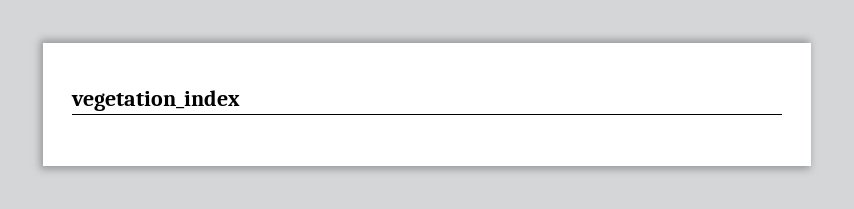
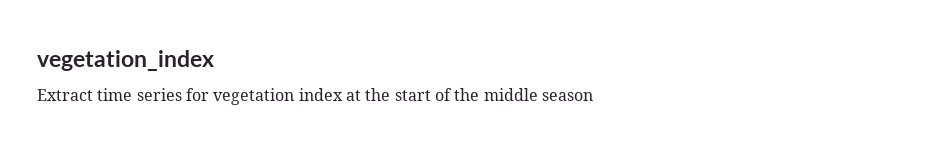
+ Extract time series for vegetation index at the start of the middle season

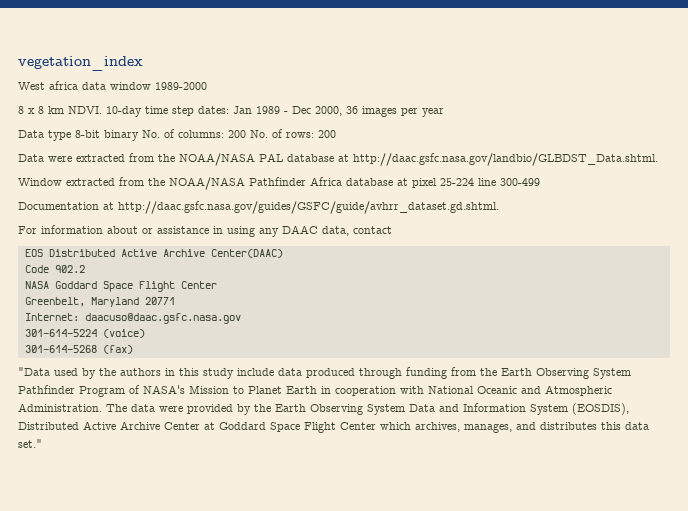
- Extract time series for vegetation index at the start of the middle season
+ West africa data window 1989-2000
+ 8 x 8 km NDVI. 10-day time step dates: Jan 1989 - Dec 2000, 36 images per year
+ Data type 8-bit binary No. of columns: 200 No. of rows: 200
+ Data were extracted from the NOAA/NASA PAL database at http://daac.gsfc.nasa.gov/landbio/GLBDST_Data.shtml.
+ Window extracted from the NOAA/NASA Pathfinder Africa database at pixel 25-224 line 300-499
+ Documentation at http://daac.gsfc.nasa.gov/guides/GSFC/guide/avhrr_dataset.gd.shtml.
+ For information about or assistance in using any DAAC data, contact
+ EOS Distributed Active Archive Center(DAAC)
+ Code 902.2
+ NASA Goddard Space Flight Center
+ Greenbelt, Maryland 20771
+ Internet: daacuso@daac.gsfc.nasa.gov
+ 301-614-5224 (voice)
+ 301-614-5268 (fax)
+ "Data used by the authors in this study include data produced through funding from the Earth Observing System Pathfinder Program of NASA's Mission to Planet Earth in cooperation with National Oceanic and Atmospheric Administration. The data were provided by the Earth Observing System Data and Information System (EOSDIS), Distributed Active Archive Center at Goddard Space Flight Center which archives, manages, and distributes this data set."

